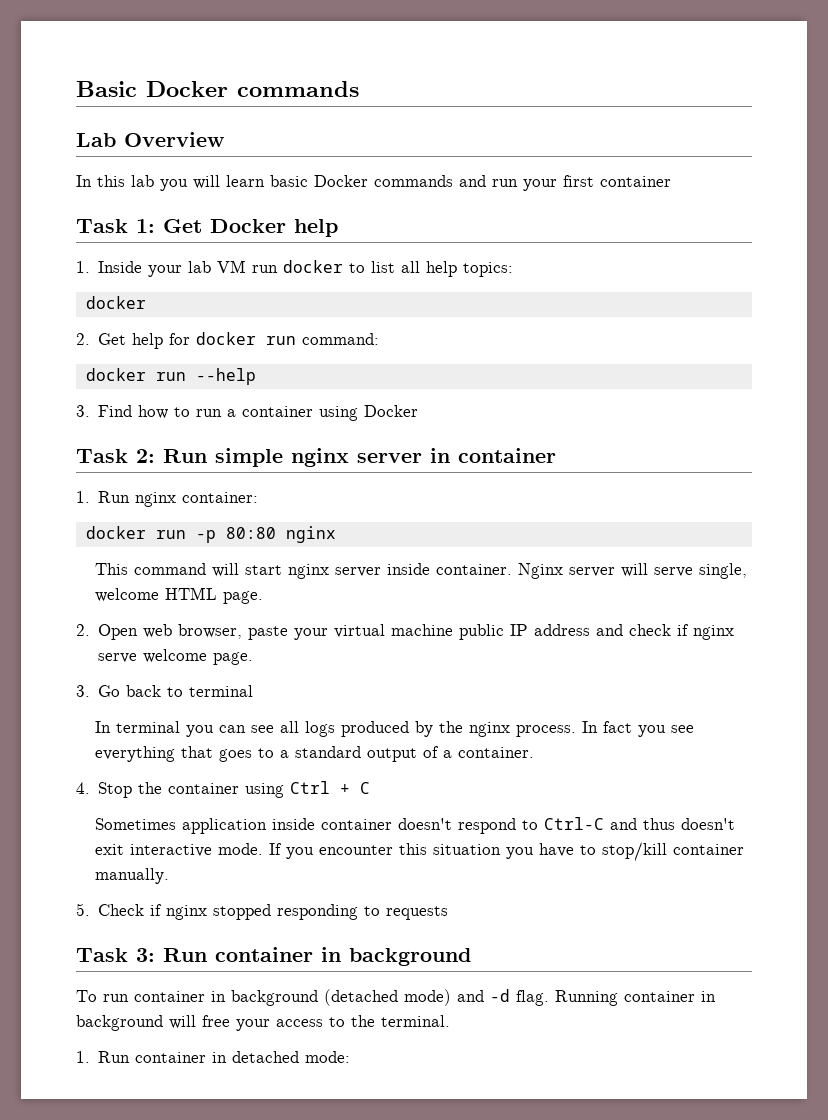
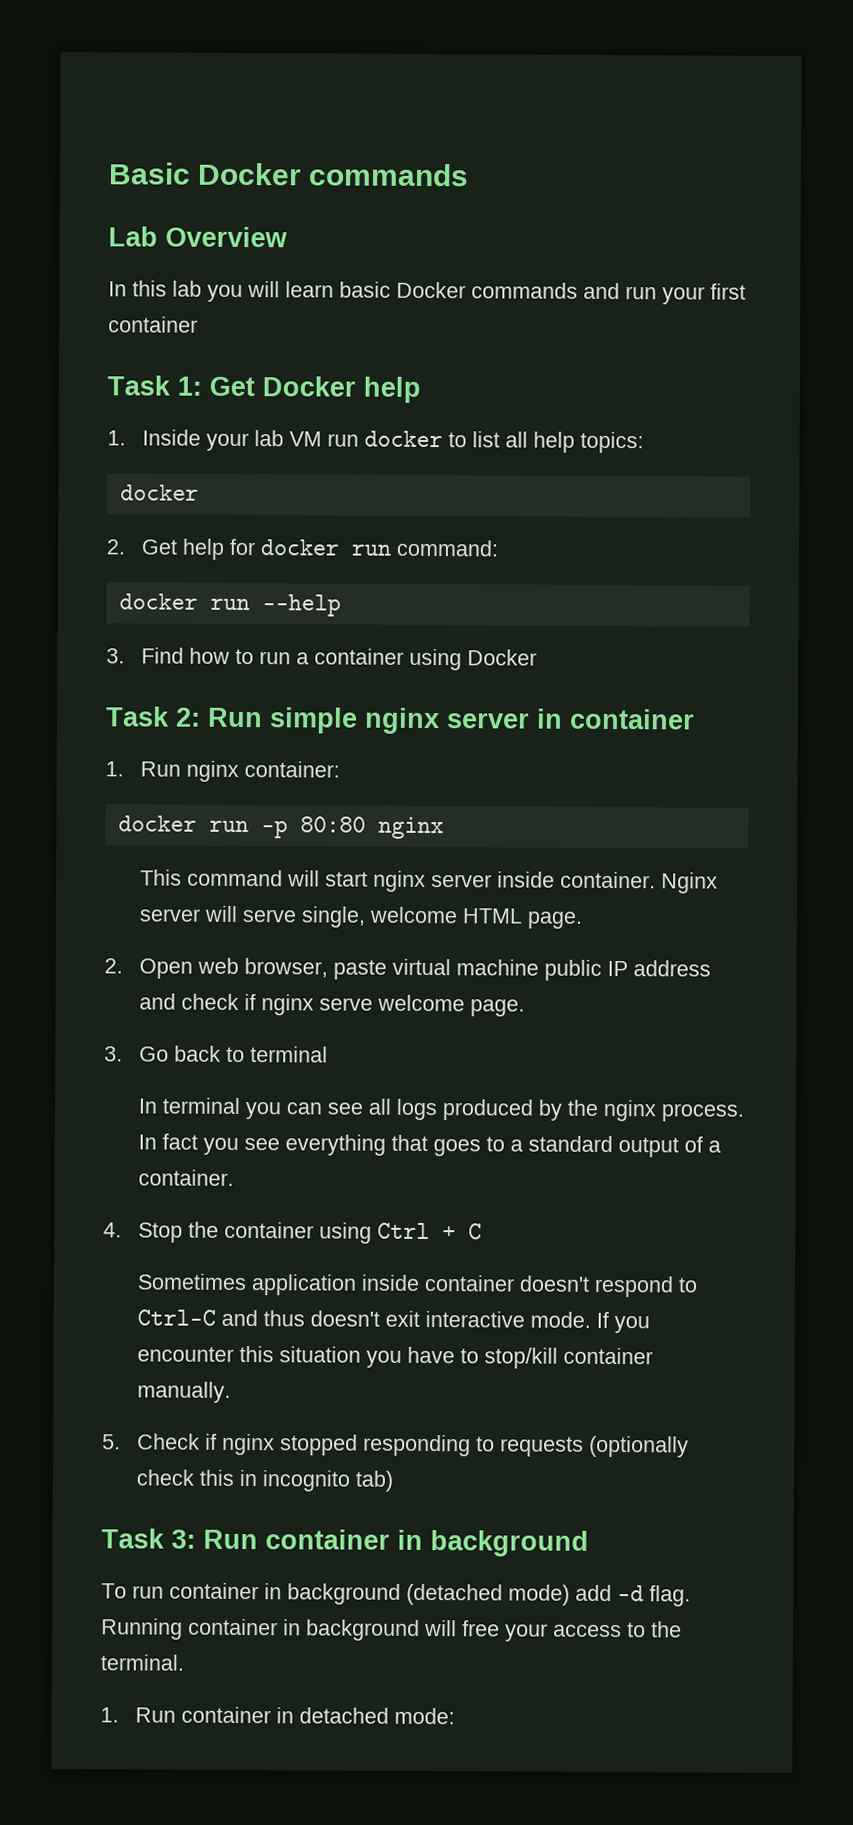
- 2. Open web browser, paste your virtual machine public IP address and check if nginx serve welcome page.
+ 2. Open web browser, paste virtual machine public IP address and check if nginx serve welcome page.
- 5. Check if nginx stopped responding to requests
+ 5. Check if nginx stopped responding to requests (optionally check this in incognito tab)
- To run container in background (detached mode) and -d flag.
+ To run container in background (detached mode) add -d flag.

